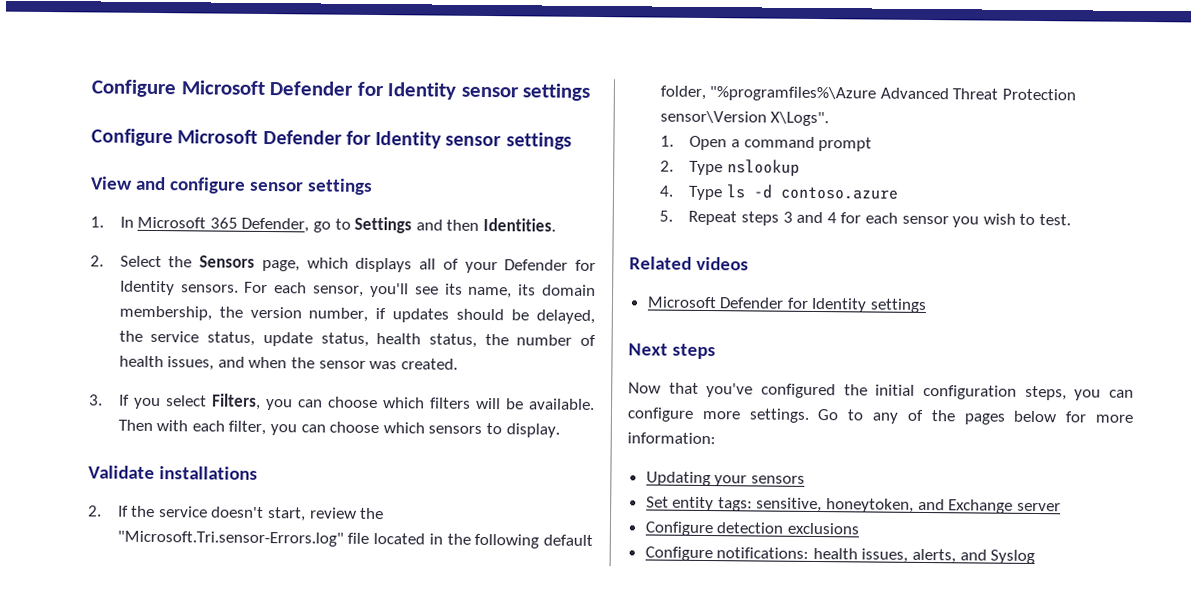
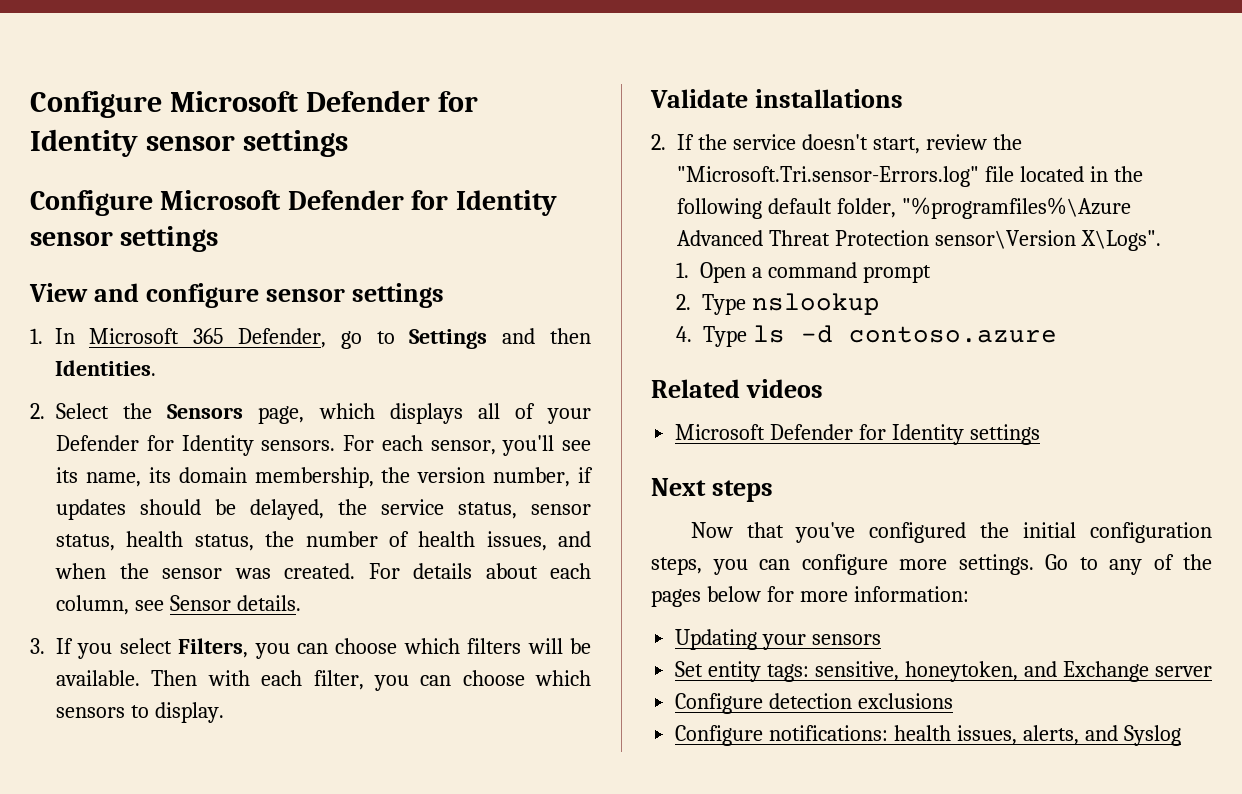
- For each sensor, you'll see its name, its domain membership, the version number, if updates should be delayed, the service status, update status, health status, the number of health issues, and when the sensor was created.
+ For each sensor, you'll see its name, its domain membership, the version number, if updates should be delayed, the service status, sensor status, health status, the number of health issues, and when the sensor was created. For details about each column, see Sensor details.
- 5. Repeat steps 3 and 4 for each sensor you wish to test.

